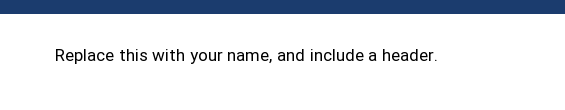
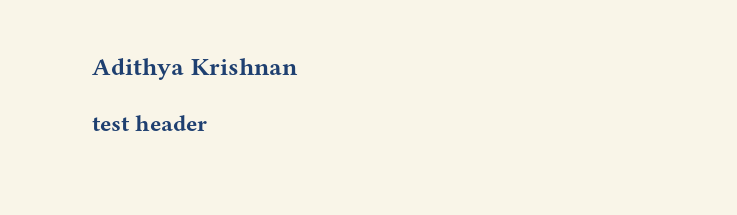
- Replace this with your name, and include a header.
+ Adithya Krishnan
+ test header

